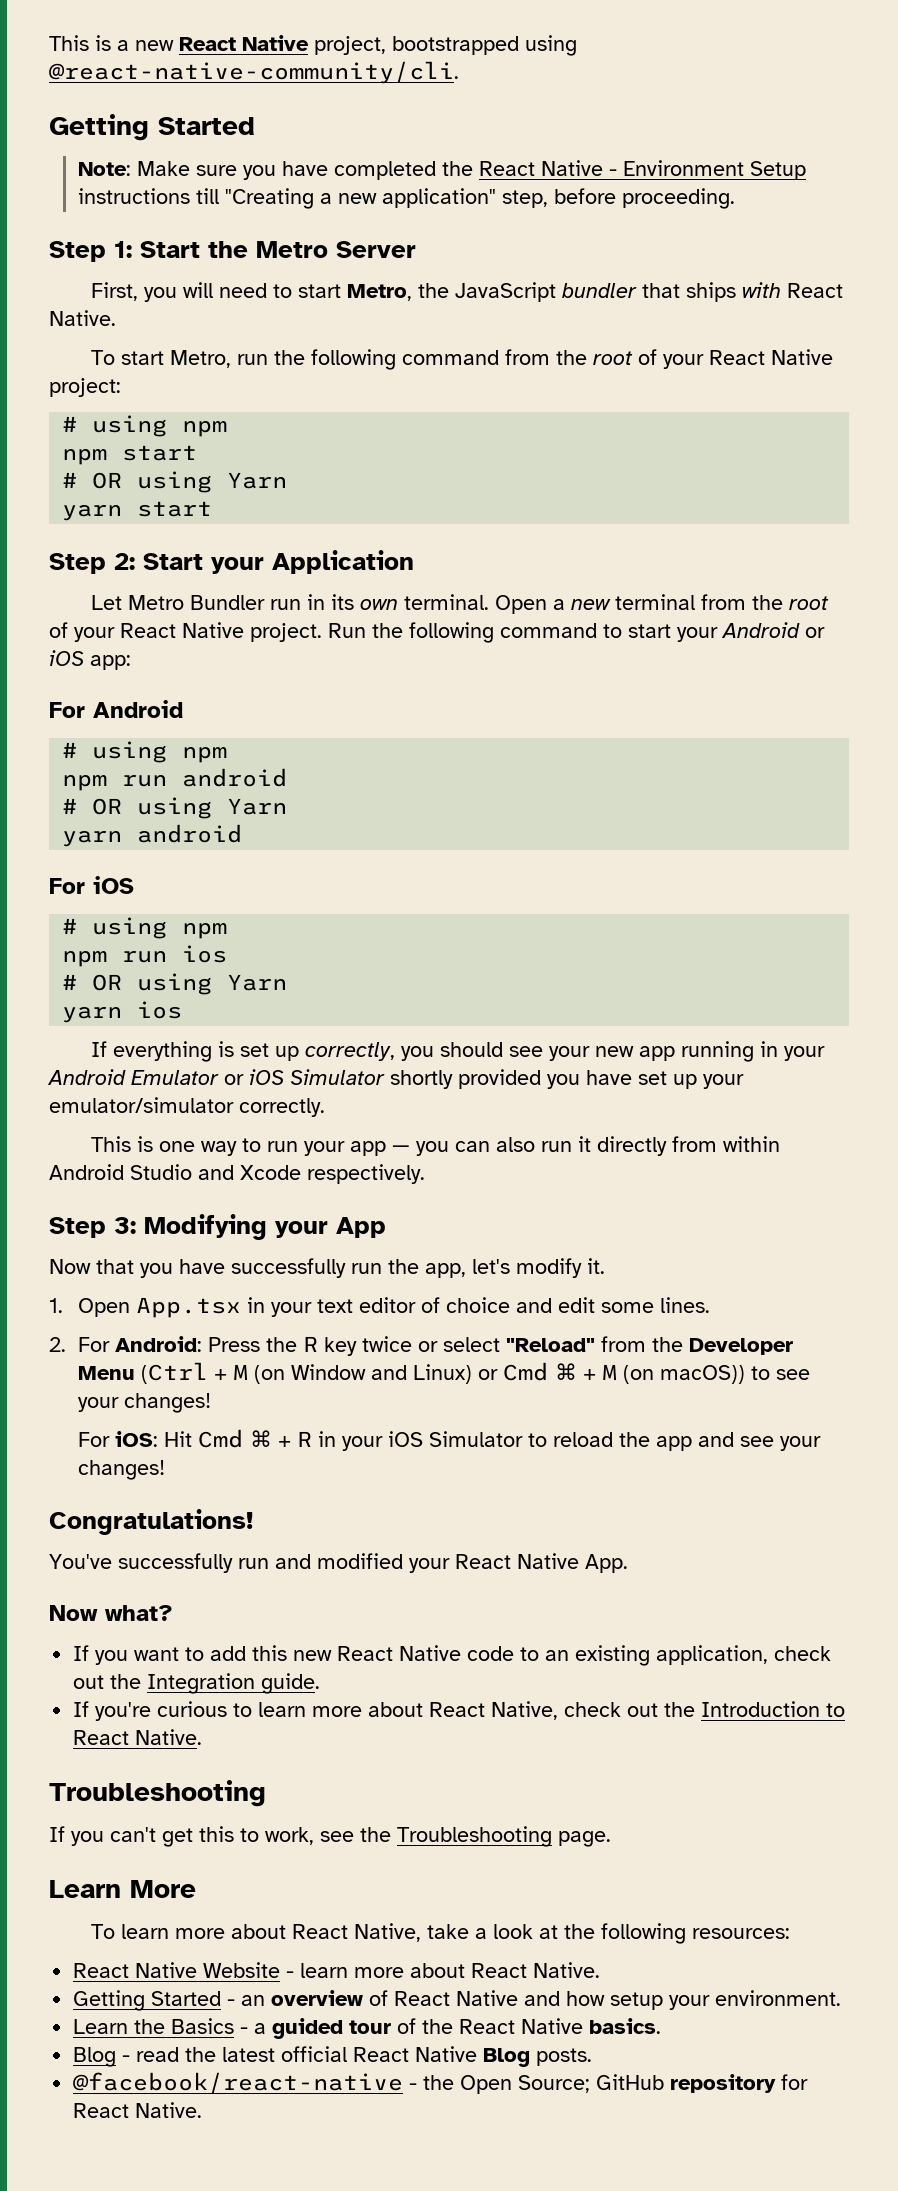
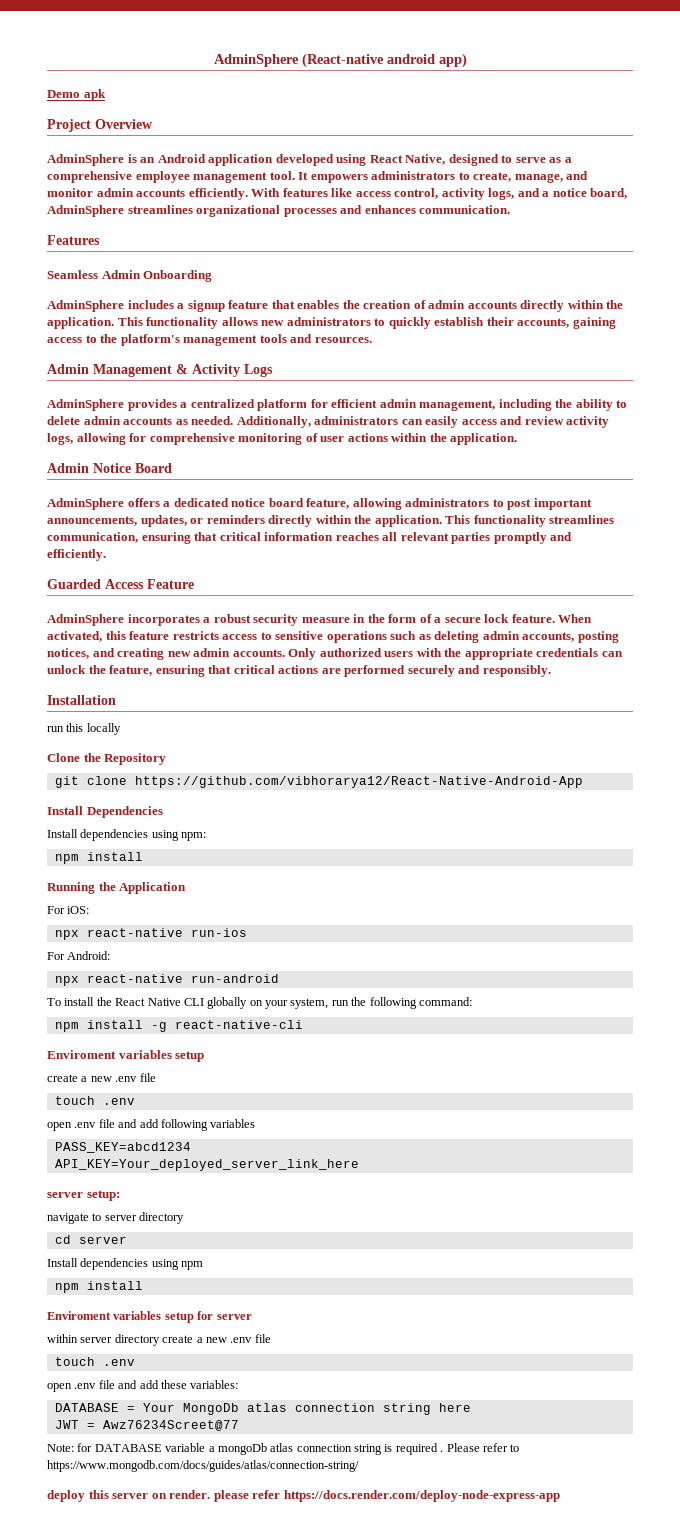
- This is a new React Native project, bootstrapped using @react-native-community/cli.
- Getting Started
- Note: Make sure you have completed the React Native - Environment Setup instructions till "Creating a new application" step, before proceeding.
- Step 1: Start the Metro Server
- First, you will need to start Metro, the JavaScript bundler that ships with React Native.
- To start Metro, run the following command from the root of your React Native project:
- # using npm
- npm start
- # OR using Yarn
- yarn start
- Step 2: Start your Application
- Let Metro Bundler run in its own terminal. Open a new terminal from the root of your React Native project. Run the following command to start your Android or iOS app:
- For Android
- # using npm
- npm run android
- # OR using Yarn
- yarn android
- For iOS
- # using npm
- npm run ios
- # OR using Yarn
- yarn ios
- If everything is set up correctly, you should see your new app running in your Android Emulator or iOS Simulator shortly provided you have set up your emulator/simulator correctly.
- This is one way to run your app — you can also run it directly from within Android Studio and Xcode respectively.
- Step 3: Modifying your App
- Now that you have successfully run the app, let's modify it.
- 1. Open App.tsx in your text editor of choice and edit some lines.
- 2. For Android: Press the R key twice or select "Reload" from the Developer Menu (Ctrl + M (on Window and Linux) or Cmd ⌘ + M (on macOS)) to see your changes!
- For iOS: Hit Cmd ⌘ + R in your iOS Simulator to reload the app and see your changes!
- Congratulations!
- You've successfully run and modified your React Native App.
- Now what?
- If you want to add this new React Native code to an existing application, check out the Integration guide.
- If you're curious to learn more about React Native, check out the Introduction to React Native.
- Troubleshooting
- If you can't get this to work, see the Troubleshooting page.
- Learn More
- To learn more about React Native, take a look at the following resources:
- React Native Website - learn more about React Native.
- Getting Started - an overview of React Native and how setup your environment.
- Learn the Basics - a guided tour of the React Native basics.
- Blog - read the latest official React Native Blog posts.
- @facebook/react-native - the Open Source; GitHub repository for React Native.
+ AdminSphere (React-native android app)
+ Demo apk
+ Project Overview
+ AdminSphere is an Android application developed using React Native, designed to serve as a comprehensive employee management tool. It empowers administrators to create, manage, and monitor admin accounts efficiently. With features like access control, activity logs, and a notice board, AdminSphere streamlines organizational processes and enhances communication.
+ Features
+ Seamless Admin Onboarding
+ AdminSphere includes a signup feature that enables the creation of admin accounts directly within the application. This functionality allows new administrators to quickly establish their accounts, gaining access to the platform's management tools and resources.
+ Admin Management & Activity Logs
+ AdminSphere provides a centralized platform for efficient admin management, including the ability to delete admin accounts as needed. Additionally, administrators can easily access and review activity logs, allowing for comprehensive monitoring of user actions within the application.
+ Admin Notice Board
+ AdminSphere offers a dedicated notice board feature, allowing administrators to post important announcements, updates, or reminders directly within the application. This functionality streamlines communication, ensuring that critical information reaches all relevant parties promptly and efficiently.
+ Guarded Access Feature
+ AdminSphere incorporates a robust security measure in the form of a secure lock feature. When activated, this feature restricts access to sensitive operations such as deleting admin accounts, posting notices, and creating new admin accounts. Only authorized users with the appropriate credentials can unlock the feature, ensuring that critical actions are performed securely and responsibly.
+ Installation
+ run this locally
+ Clone the Repository
+ git clone https://github.com/vibhorarya12/React-Native-Android-App
+ Install Dependencies
+ Install dependencies using npm:
+ npm install
+ Running the Application
+ For iOS:
+ npx react-native run-ios
+ For Android:
+ npx react-native run-android
+ To install the React Native CLI globally on your system, run the following command:
+ npm install -g react-native-cli
+ Enviroment variables setup
+ create a new .env file
+ touch .env
+ open .env file and add following variables
+ PASS_KEY=abcd1234
+ API_KEY=Your_deployed_server_link_here
+ server setup:
+ navigate to server directory
+ cd server
+ Install dependencies using npm
+ npm install
+ Enviroment variables setup for server
+ within server directory create a new .env file
+ touch .env
+ open .env file and add these variables:
+ DATABASE = Your MongoDb atlas connection string here
+ JWT = Awz76234Screet@77
+ Note: for DATABASE variable a mongoDb atlas connection string is required . Please refer to https://www.mongodb.com/docs/guides/atlas/connection-string/
+ deploy this server on render. please refer https://docs.render.com/deploy-node-express-app

